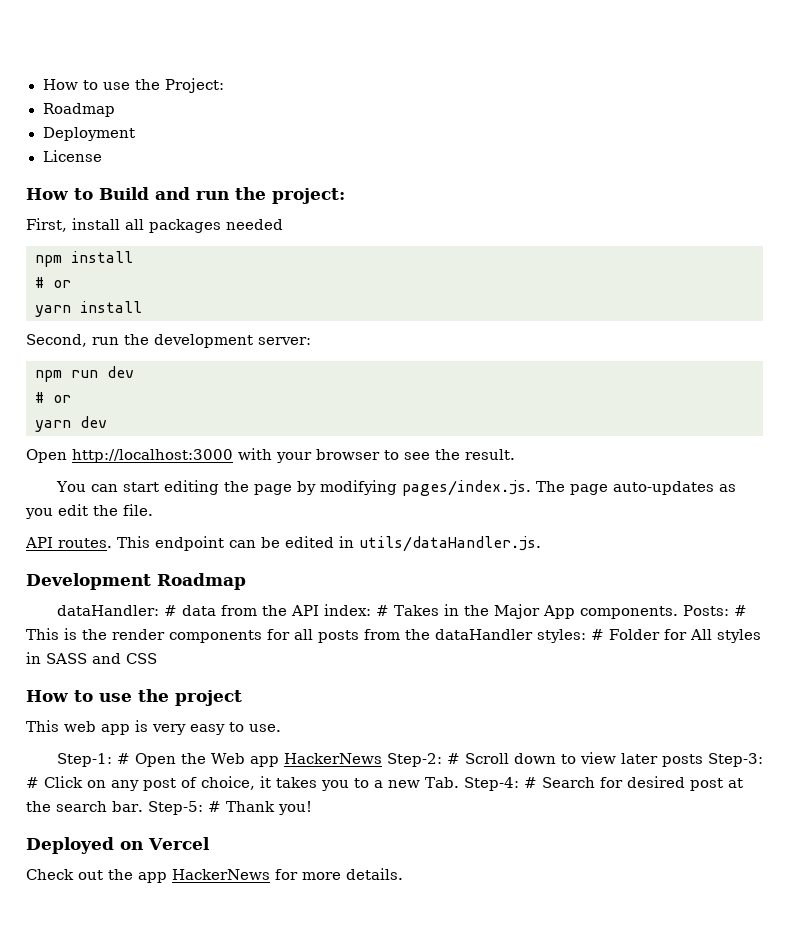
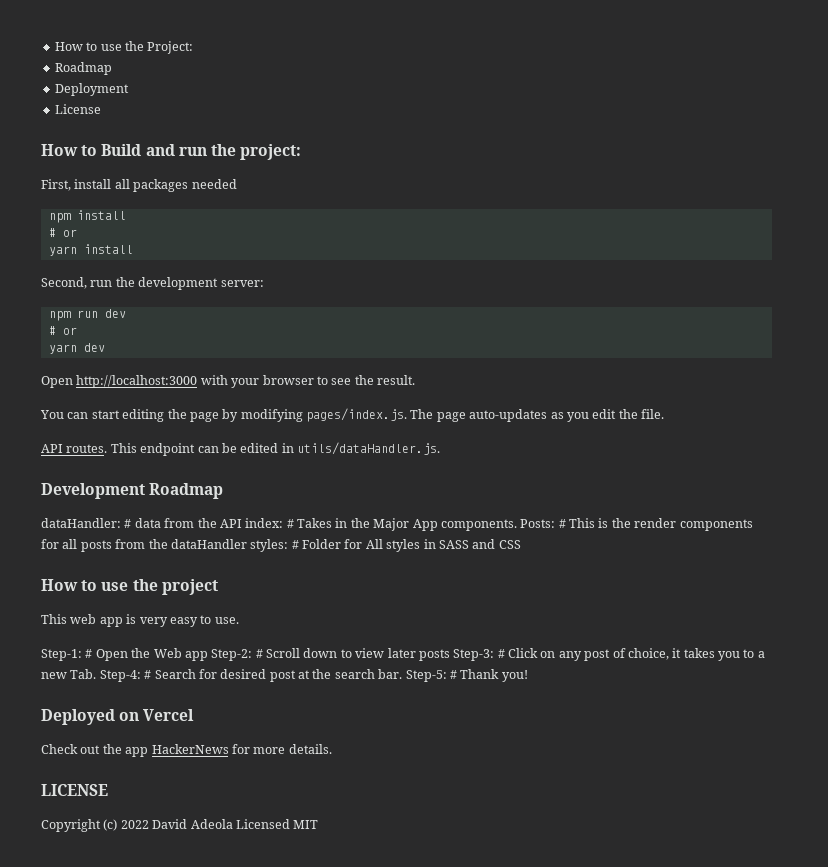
- Step-1: # Open the Web app HackerNews Step-2: # Scroll down to view later posts Step-3: # Click on any post of choice, it takes you to a new Tab. Step-4: # Search for desired post at the search bar.
+ Step-1: # Open the Web app Step-2: # Scroll down to view later posts Step-3: # Click on any post of choice, it takes you to a new Tab. Step-4: # Search for desired post at the search bar.
+ LICENSE
+ Copyright (c) 2022 David Adeola Licensed MIT

